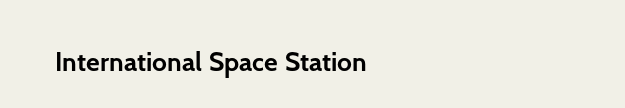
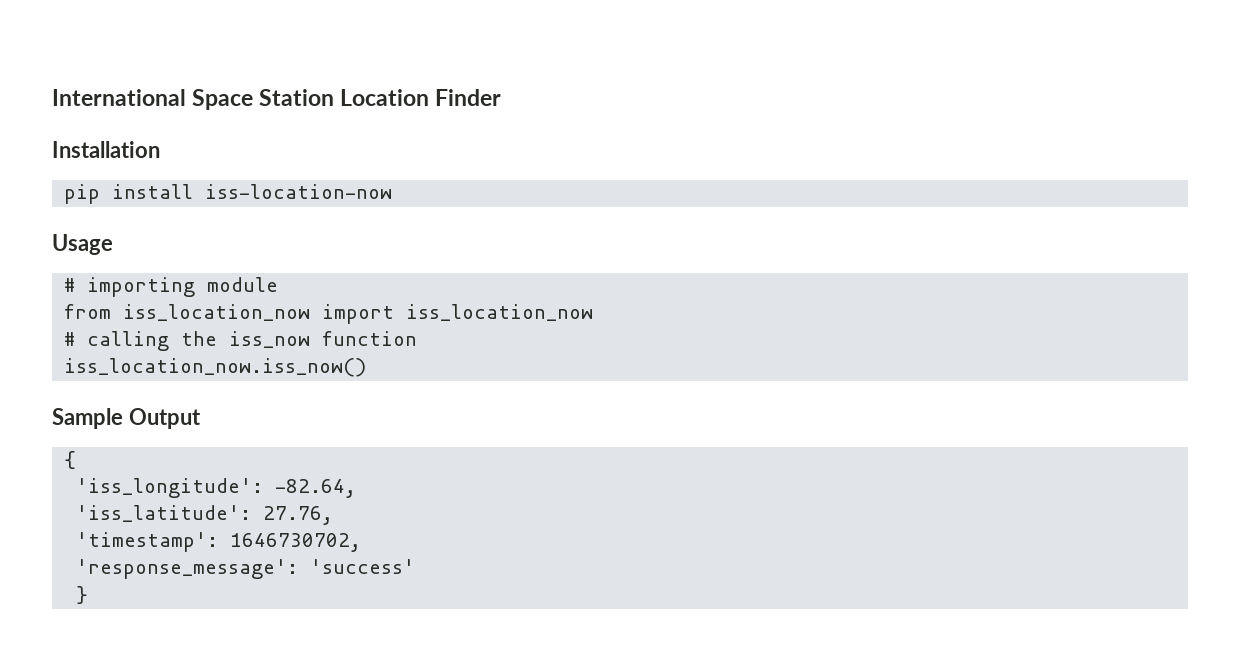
- International Space Station
+ International Space Station Location Finder
+ Installation
+ pip install iss-location-now
+ Usage
+ # importing module
+ from iss_location_now import iss_location_now
+ # calling the iss_now function
+ iss_location_now.iss_now()
+ Sample Output
+ {
+ 'iss_longitude': -82.64,
+ 'iss_latitude': 27.76,
+ 'timestamp': 1646730702,
+ 'response_message': 'success'
+ }

